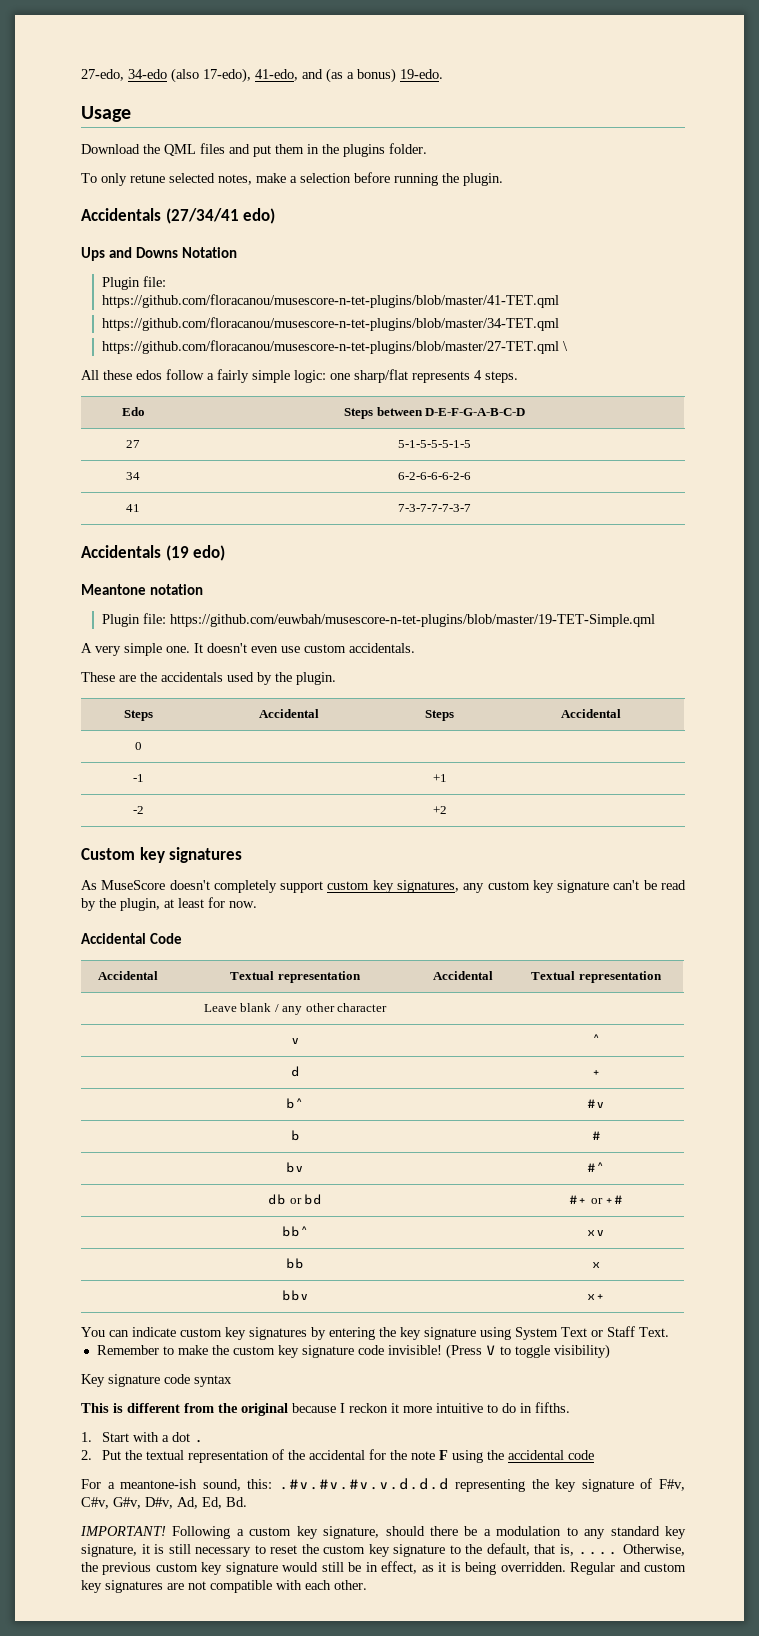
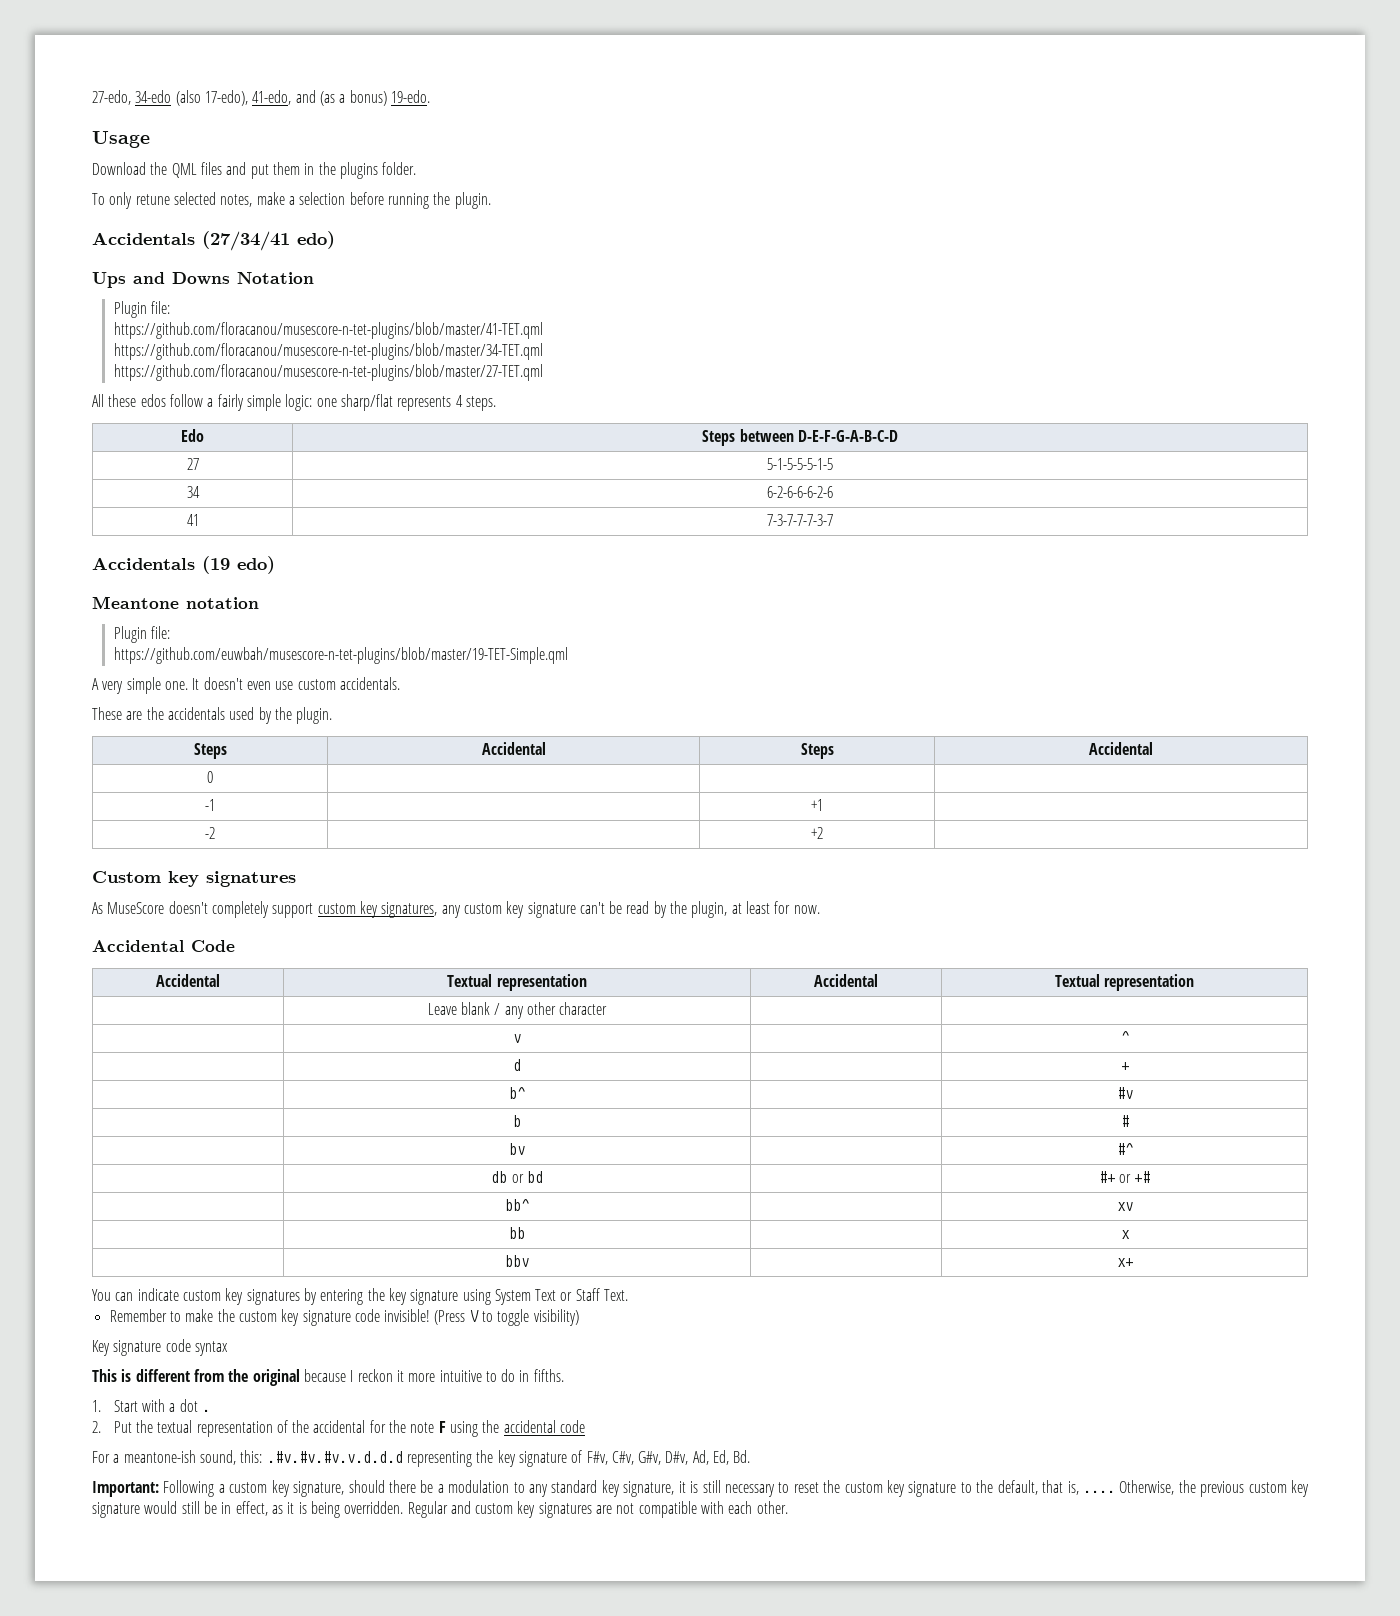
- https://github.com/floracanou/musescore-n-tet-plugins/blob/master/27-TET.qml \
+ https://github.com/floracanou/musescore-n-tet-plugins/blob/master/27-TET.qml
  Meantone notation
- Plugin file: https://github.com/euwbah/musescore-n-tet-plugins/blob/master/19-TET-Simple.qml
+ Plugin file:
+ https://github.com/euwbah/musescore-n-tet-plugins/blob/master/19-TET-Simple.qml
- IMPORTANT! Following a custom key signature, should there be a modulation to any standard key signature, it is still necessary to reset the custom key signature to the default, that is, ....
+ Important: Following a custom key signature, should there be a modulation to any standard key signature, it is still necessary to reset the custom key signature to the default, that is, ....

